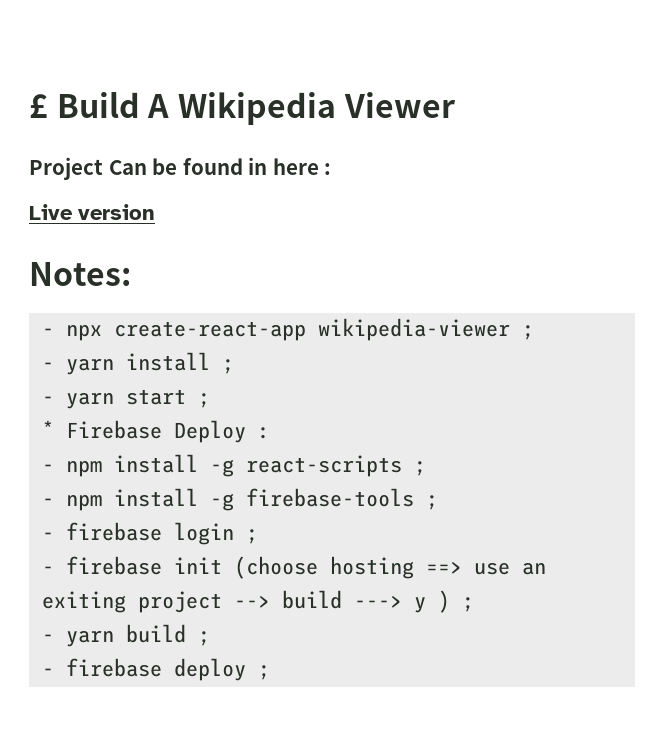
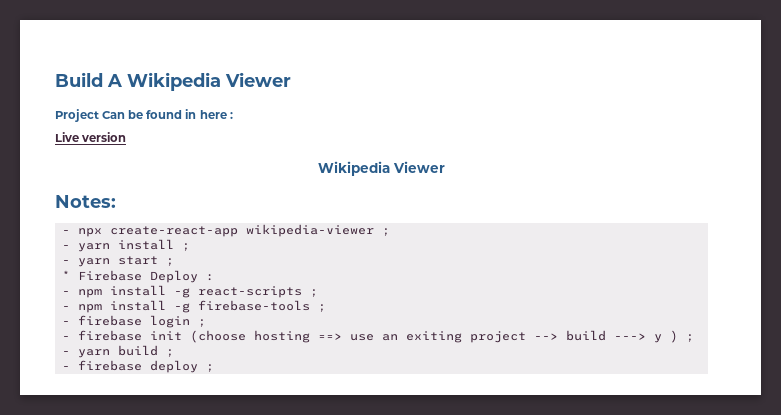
- £ Build A Wikipedia Viewer
+ Build A Wikipedia Viewer
  Live version
+ Wikipedia Viewer

